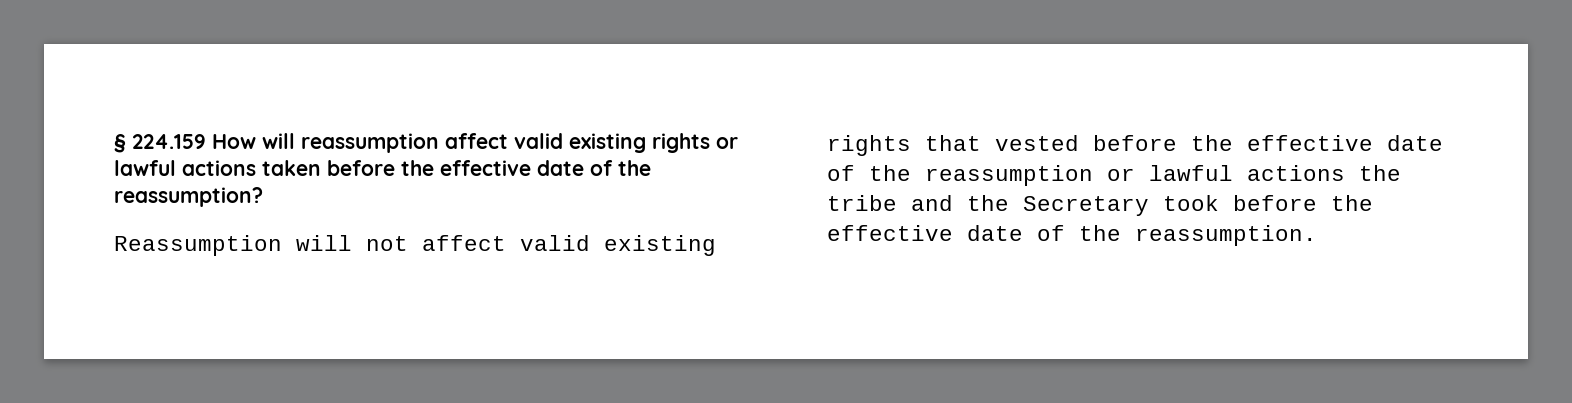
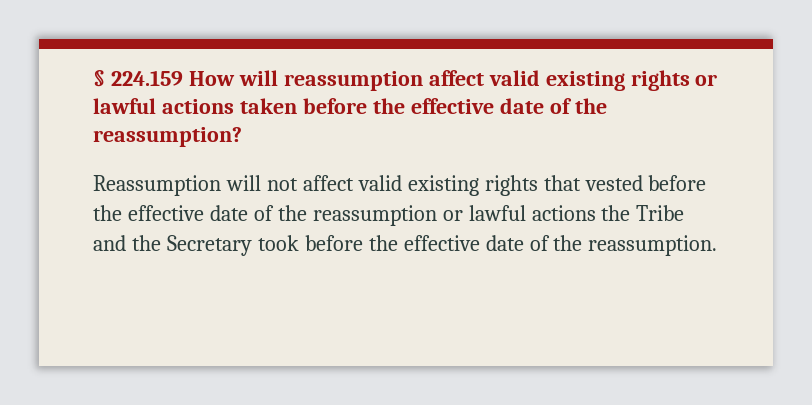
- Reassumption will not affect valid existing rights that vested before the effective date of the reassumption or lawful actions the tribe and the Secretary took before the effective date of the reassumption.
+ Reassumption will not affect valid existing rights that vested before the effective date of the reassumption or lawful actions the Tribe and the Secretary took before the effective date of the reassumption.

